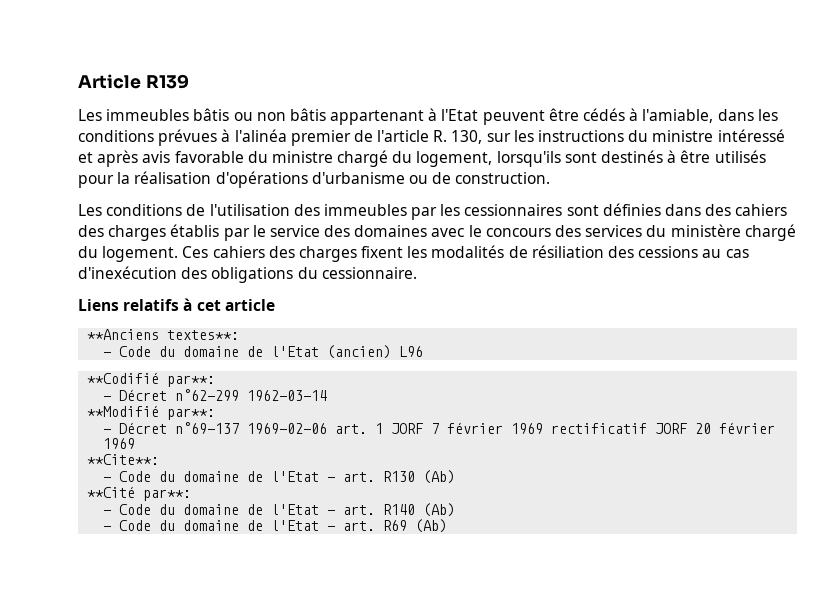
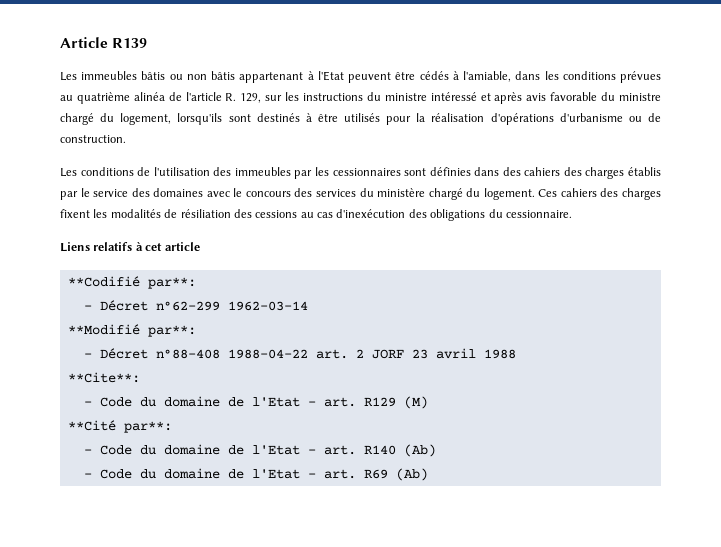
- Les immeubles bâtis ou non bâtis appartenant à l'Etat peuvent être cédés à l'amiable, dans les conditions prévues à l'alinéa premier de l'article R. 130, sur les instructions du ministre intéressé et après avis favorable du ministre chargé du logement, lorsqu'ils sont destinés à être utilisés pour la réalisation d'opérations d'urbanisme ou de construction.
+ Les immeubles bâtis ou non bâtis appartenant à l'Etat peuvent être cédés à l'amiable, dans les conditions prévues au quatrième alinéa de l'article R. 129, sur les instructions du ministre intéressé et après avis favorable du ministre chargé du logement, lorsqu'ils sont destinés à être utilisés pour la réalisation d'opérations d'urbanisme ou de construction.
- **Anciens textes**:
- - Code du domaine de l'Etat (ancien) L96
- - Décret n°69-137 1969-02-06 art. 1 JORF 7 février 1969 rectificatif JORF 20 février 1969
+ - Décret n°88-408 1988-04-22 art. 2 JORF 23 avril 1988
- - Code du domaine de l'Etat - art. R130 (Ab)
+ - Code du domaine de l'Etat - art. R129 (M)

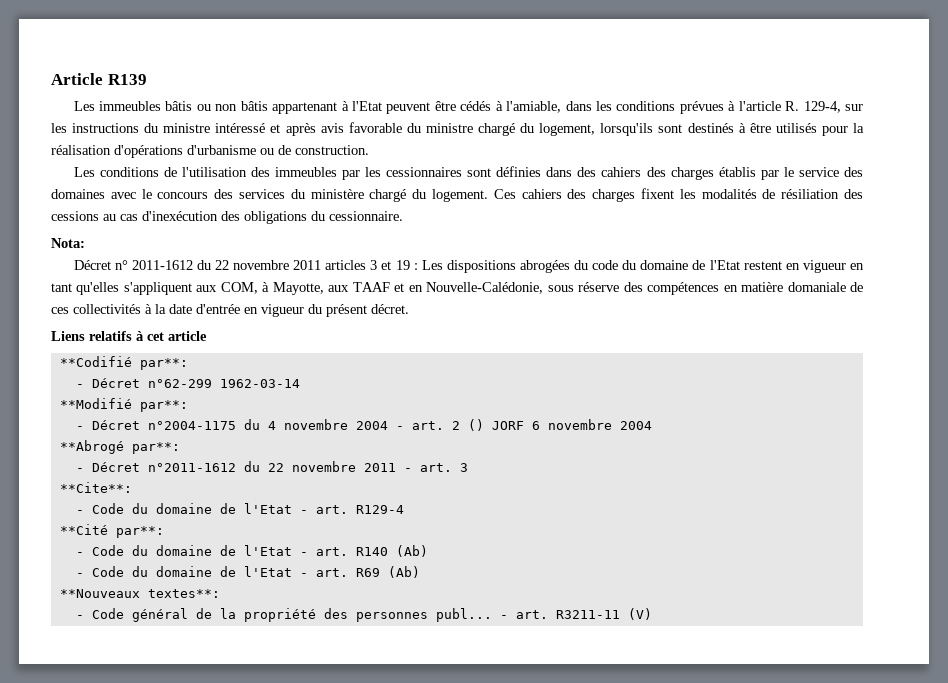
- Les immeubles bâtis ou non bâtis appartenant à l'Etat peuvent être cédés à l'amiable, dans les conditions prévues au quatrième alinéa de l'article R. 129, sur les instructions du ministre intéressé et après avis favorable du ministre chargé du logement, lorsqu'ils sont destinés à être utilisés pour la réalisation d'opérations d'urbanisme ou de construction.
+ Les immeubles bâtis ou non bâtis appartenant à l'Etat peuvent être cédés à l'amiable, dans les conditions prévues à l'article R. 129-4, sur les instructions du ministre intéressé et après avis favorable du ministre chargé du logement, lorsqu'ils sont destinés à être utilisés pour la réalisation d'opérations d'urbanisme ou de construction.
+ Nota:
+ Décret n° 2011-1612 du 22 novembre 2011 articles 3 et 19 : Les dispositions abrogées du code du domaine de l'Etat restent en vigueur en tant qu'elles s'appliquent aux COM, à Mayotte, aux TAAF et en Nouvelle-Calédonie, sous réserve des compétences en matière domaniale de ces collectivités à la date d'entrée en vigueur du présent décret.
- - Décret n°88-408 1988-04-22 art. 2 JORF 23 avril 1988
+ - Décret n°2004-1175 du 4 novembre 2004 - art. 2 () JORF 6 novembre 2004
+ **Abrogé par**:
+ - Décret n°2011-1612 du 22 novembre 2011 - art. 3
- - Code du domaine de l'Etat - art. R129 (M)
+ - Code du domaine de l'Etat - art. R129-4
+ **Nouveaux textes**:
+ - Code général de la propriété des personnes publ... - art. R3211-11 (V)

